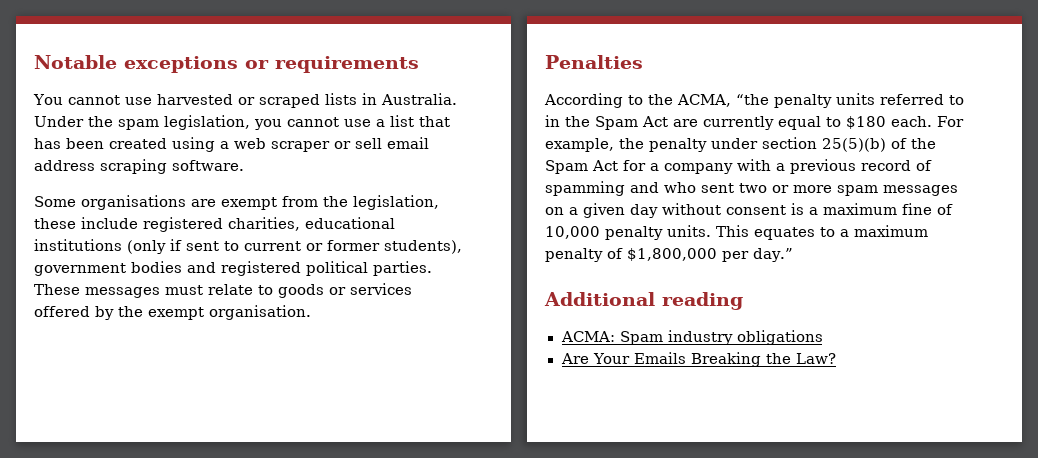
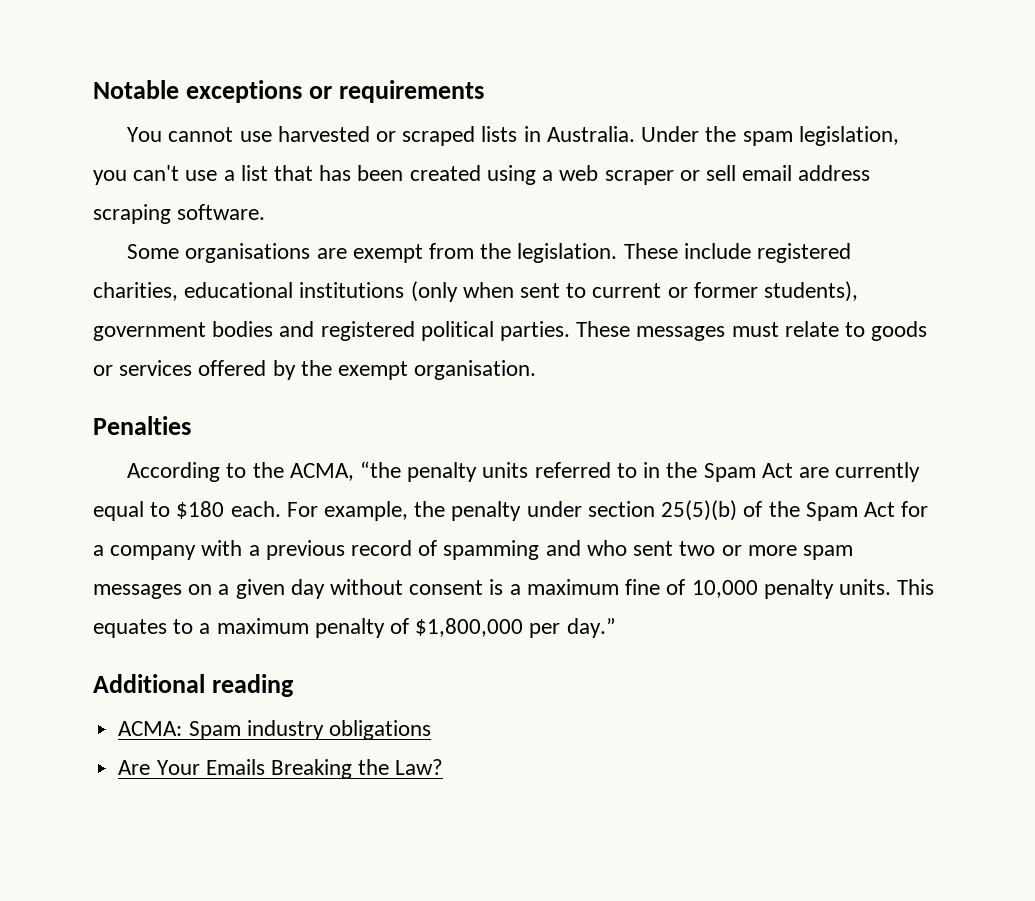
- Under the spam legislation, you cannot use a list that has been created using a web scraper or sell email address scraping software.
+ Under the spam legislation, you can't use a list that has been created using a web scraper or sell email address scraping software.
- Some organisations are exempt from the legislation, these include registered charities, educational institutions (only if sent to current or former students), government bodies and registered political parties.
+ Some organisations are exempt from the legislation. These include registered charities, educational institutions (only when sent to current or former students), government bodies and registered political parties.

